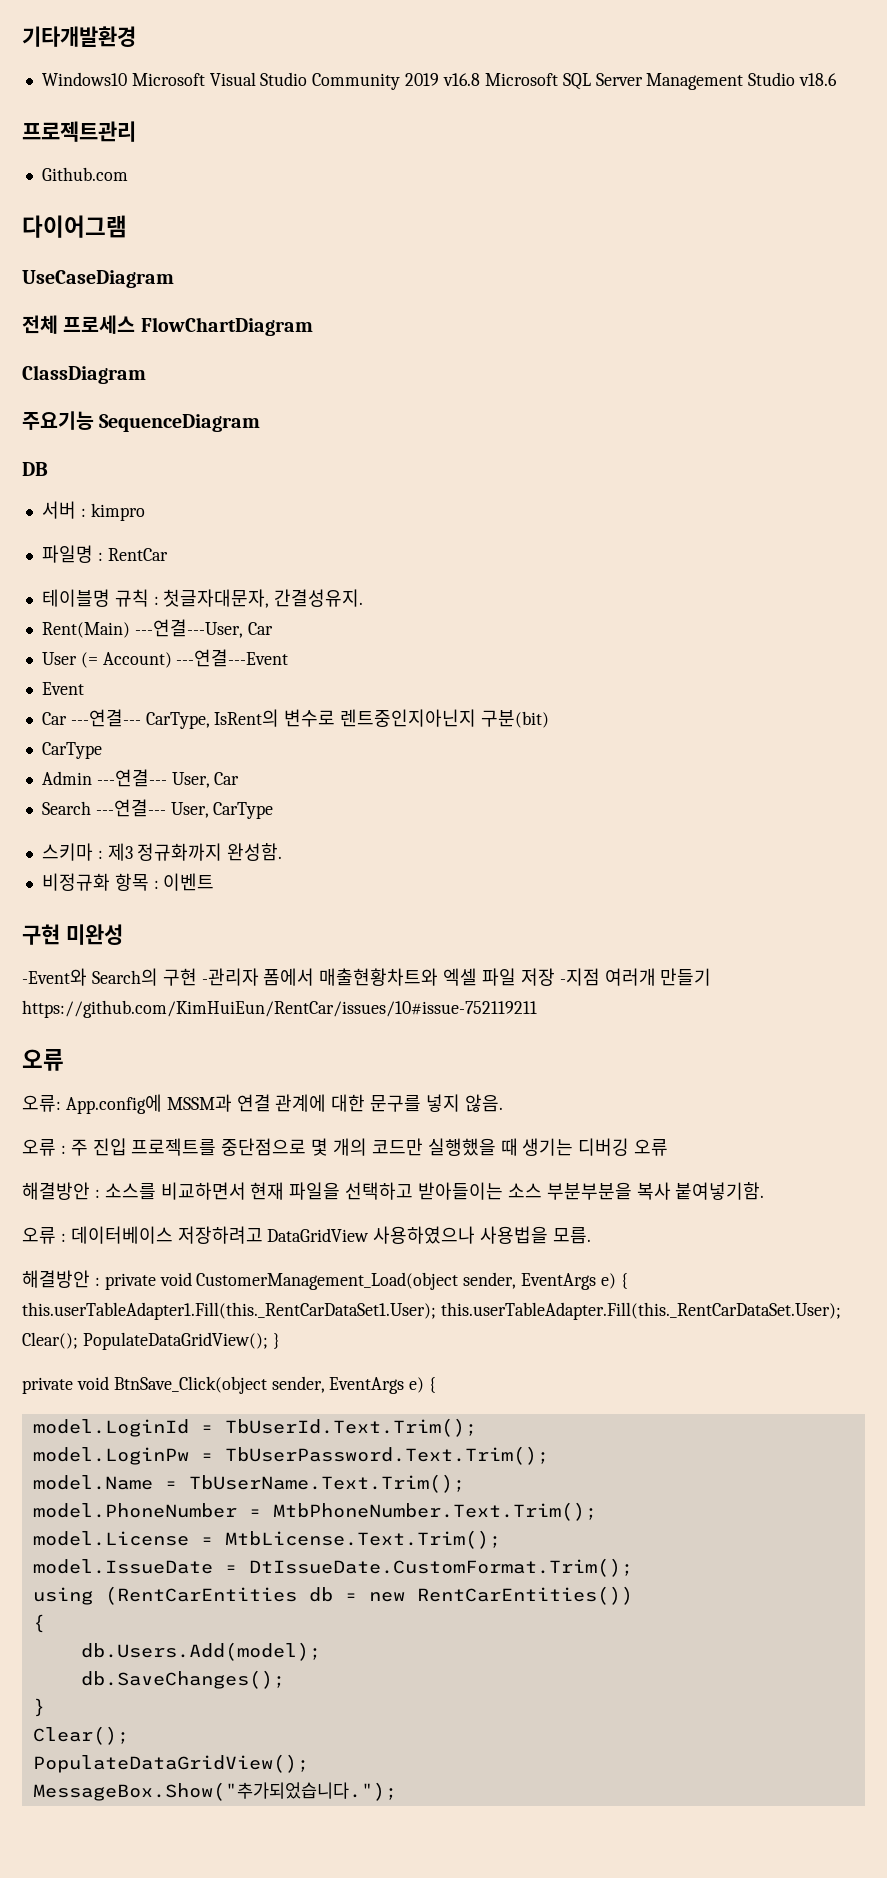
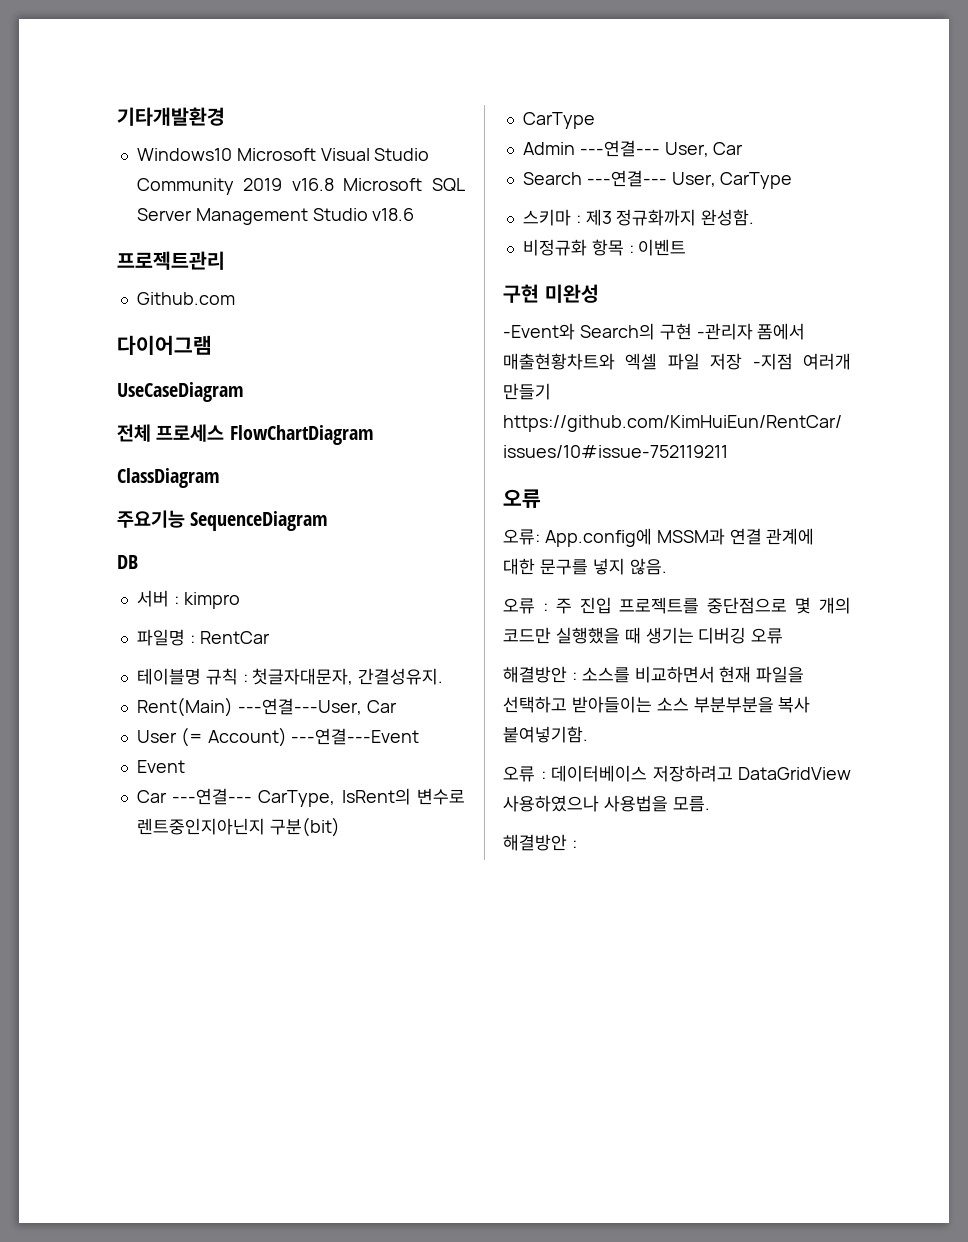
  오류 : 데이터베이스 저장하려고 DataGridView 사용하였으나 사용법을 모름.
- 해결방안 : private void CustomerManagement_Load(object sender, EventArgs e) { this.userTableAdapter1.Fill(this._RentCarDataSet1.User); this.userTableAdapter.Fill(this._RentCarDataSet.User); Clear(); PopulateDataGridView(); }
- private void BtnSave_Click(object sender, EventArgs e) {
- model.LoginId = TbUserId.Text.Trim();
- model.LoginPw = TbUserPassword.Text.Trim();
- model.Name = TbUserName.Text.Trim();
- model.PhoneNumber = MtbPhoneNumber.Text.Trim();
- model.License = MtbLicense.Text.Trim();
- model.IssueDate = DtIssueDate.CustomFormat.Trim();
- using (RentCarEntities db = new RentCarEntities())
- {
- db.Users.Add(model);
- db.SaveChanges();
- }
- Clear();
- PopulateDataGridView();
- MessageBox.Show("추가되었습니다.");
+ 해결방안 :

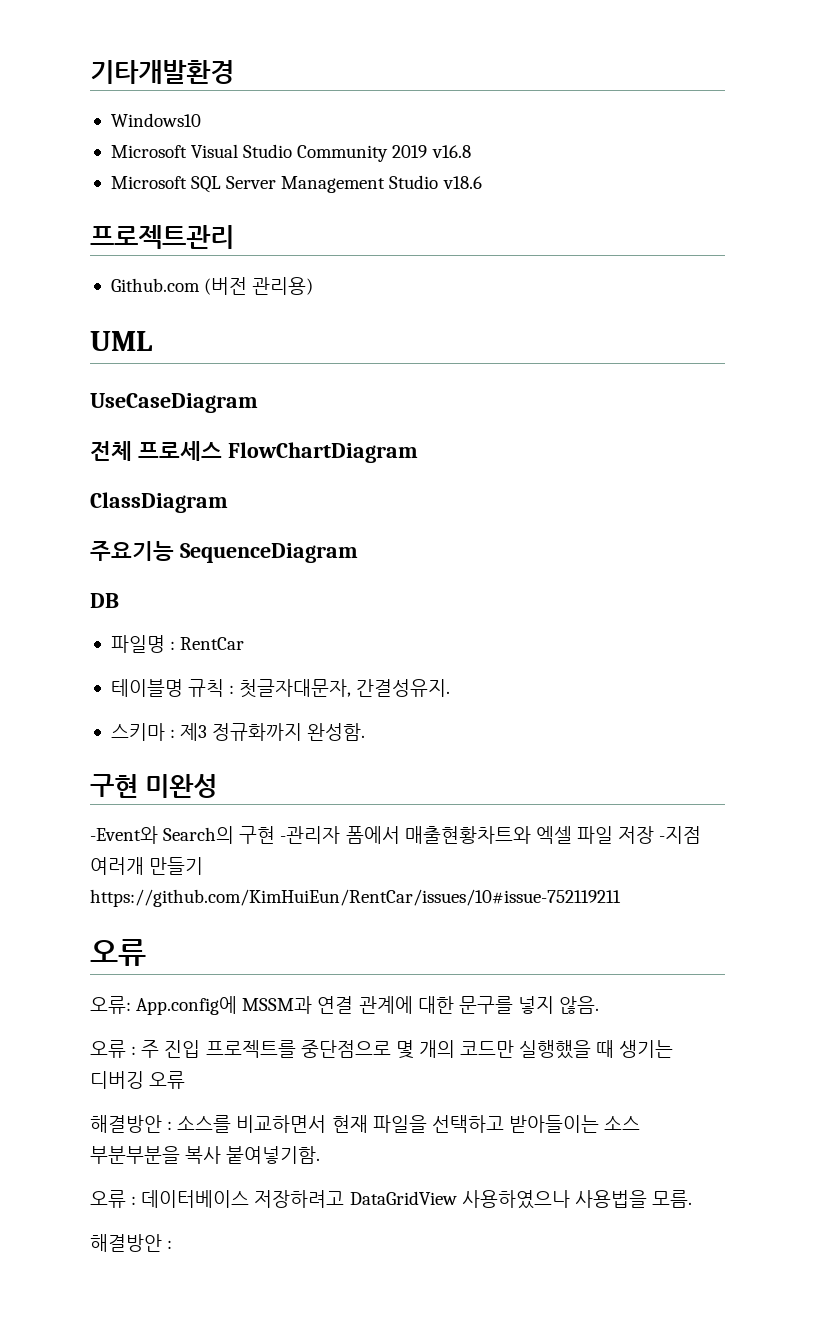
- Windows10 Microsoft Visual Studio Community 2019 v16.8 Microsoft SQL Server Management Studio v18.6
+ Windows10
+ Microsoft Visual Studio Community 2019 v16.8
+ Microsoft SQL Server Management Studio v18.6
- Github.com
- 다이어그램
+ Github.com (버전 관리용)
+ UML
- 서버 : kimpro
- Rent(Main) ---연결---User, Car
- User (= Account) ---연결---Event
- Event
- Car ---연결--- CarType, IsRent의 변수로 렌트중인지아닌지 구분(bit)
- CarType
- Admin ---연결--- User, Car
- Search ---연결--- User, CarType
- 비정규화 항목 : 이벤트

